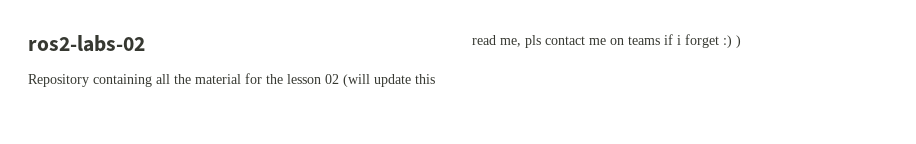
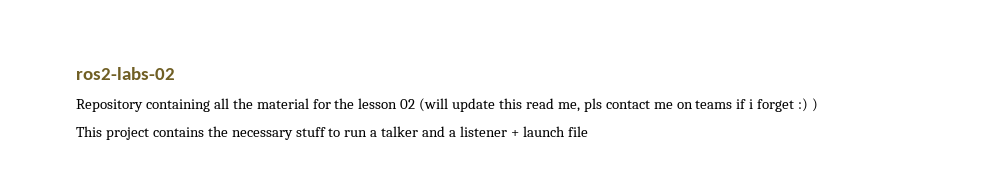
+ This project contains the necessary stuff to run a talker and a listener + launch file

